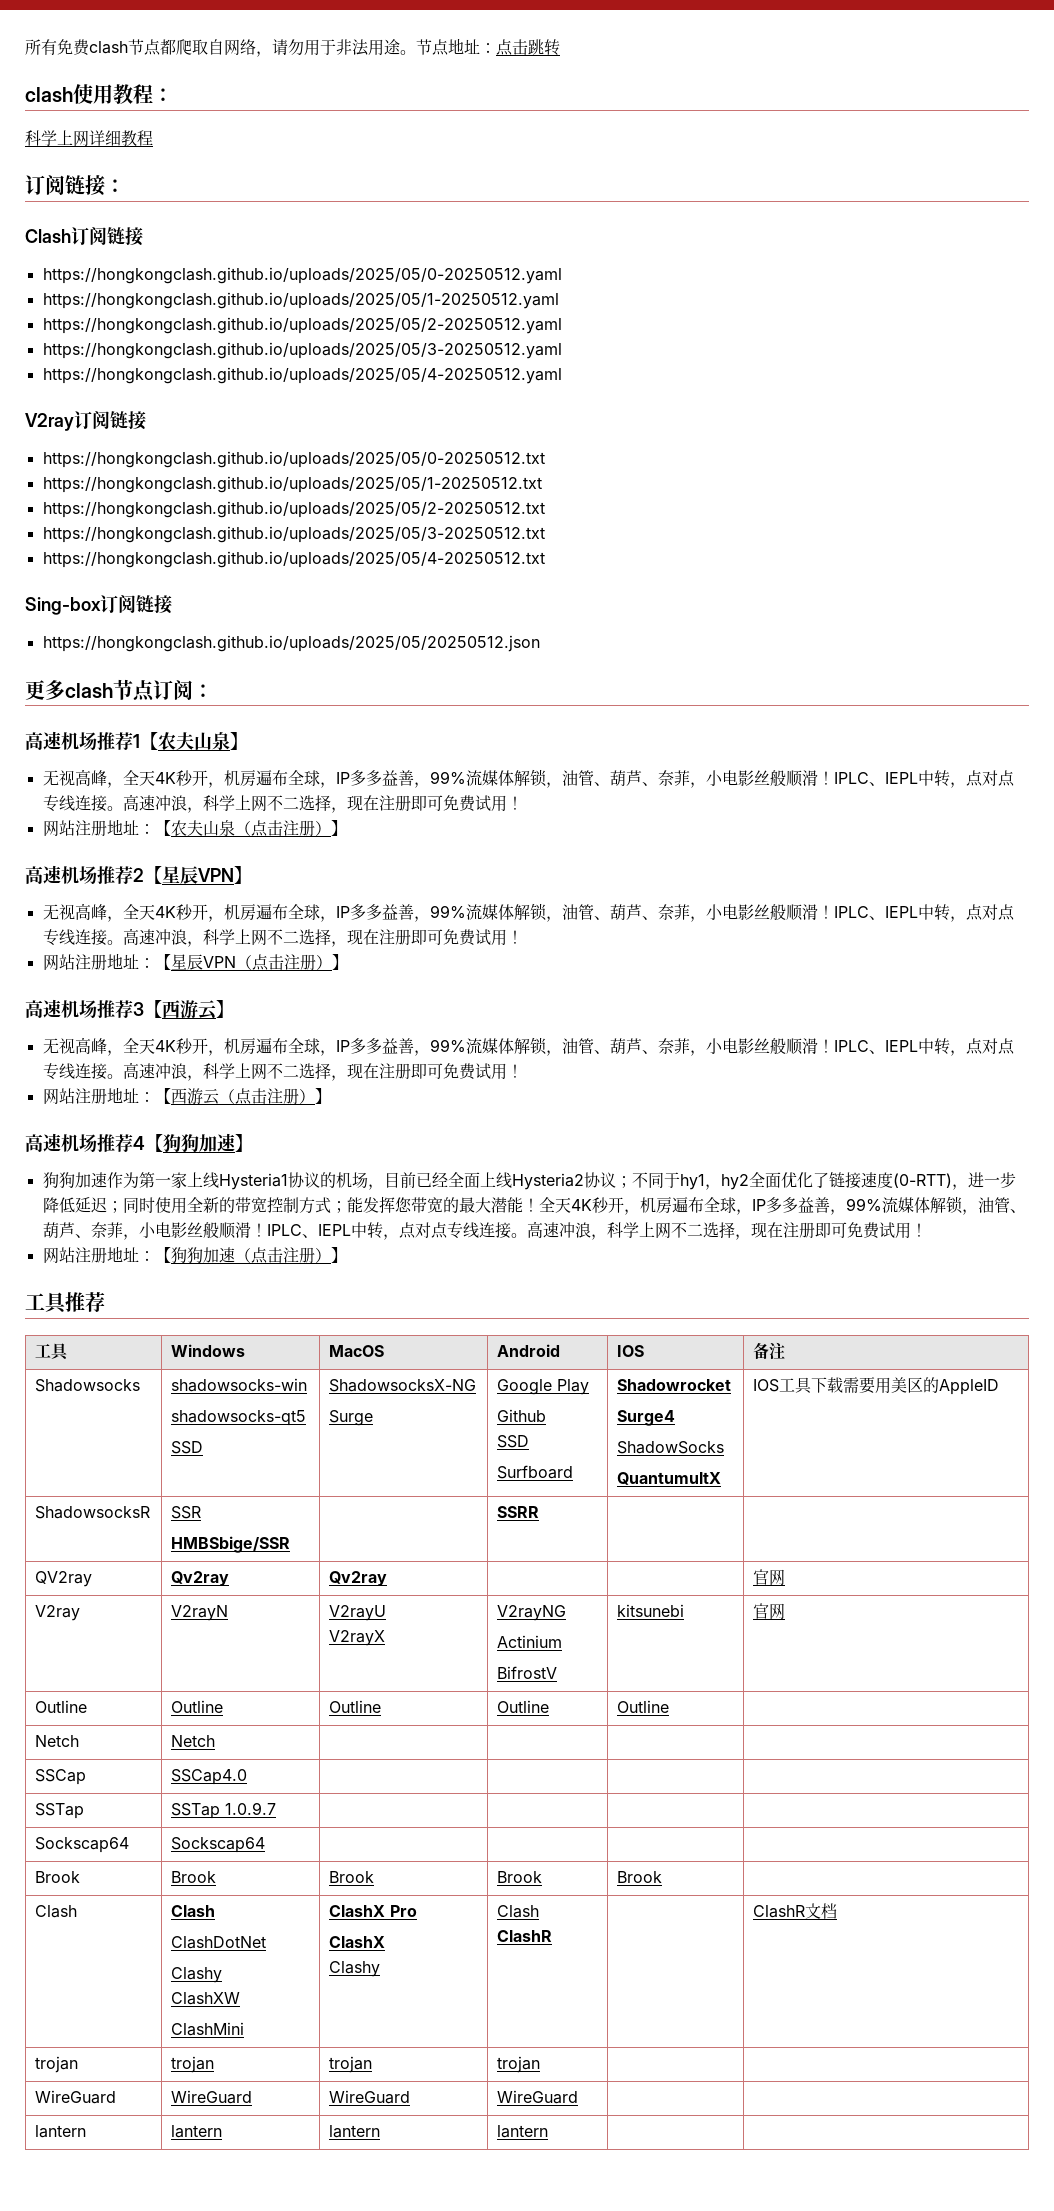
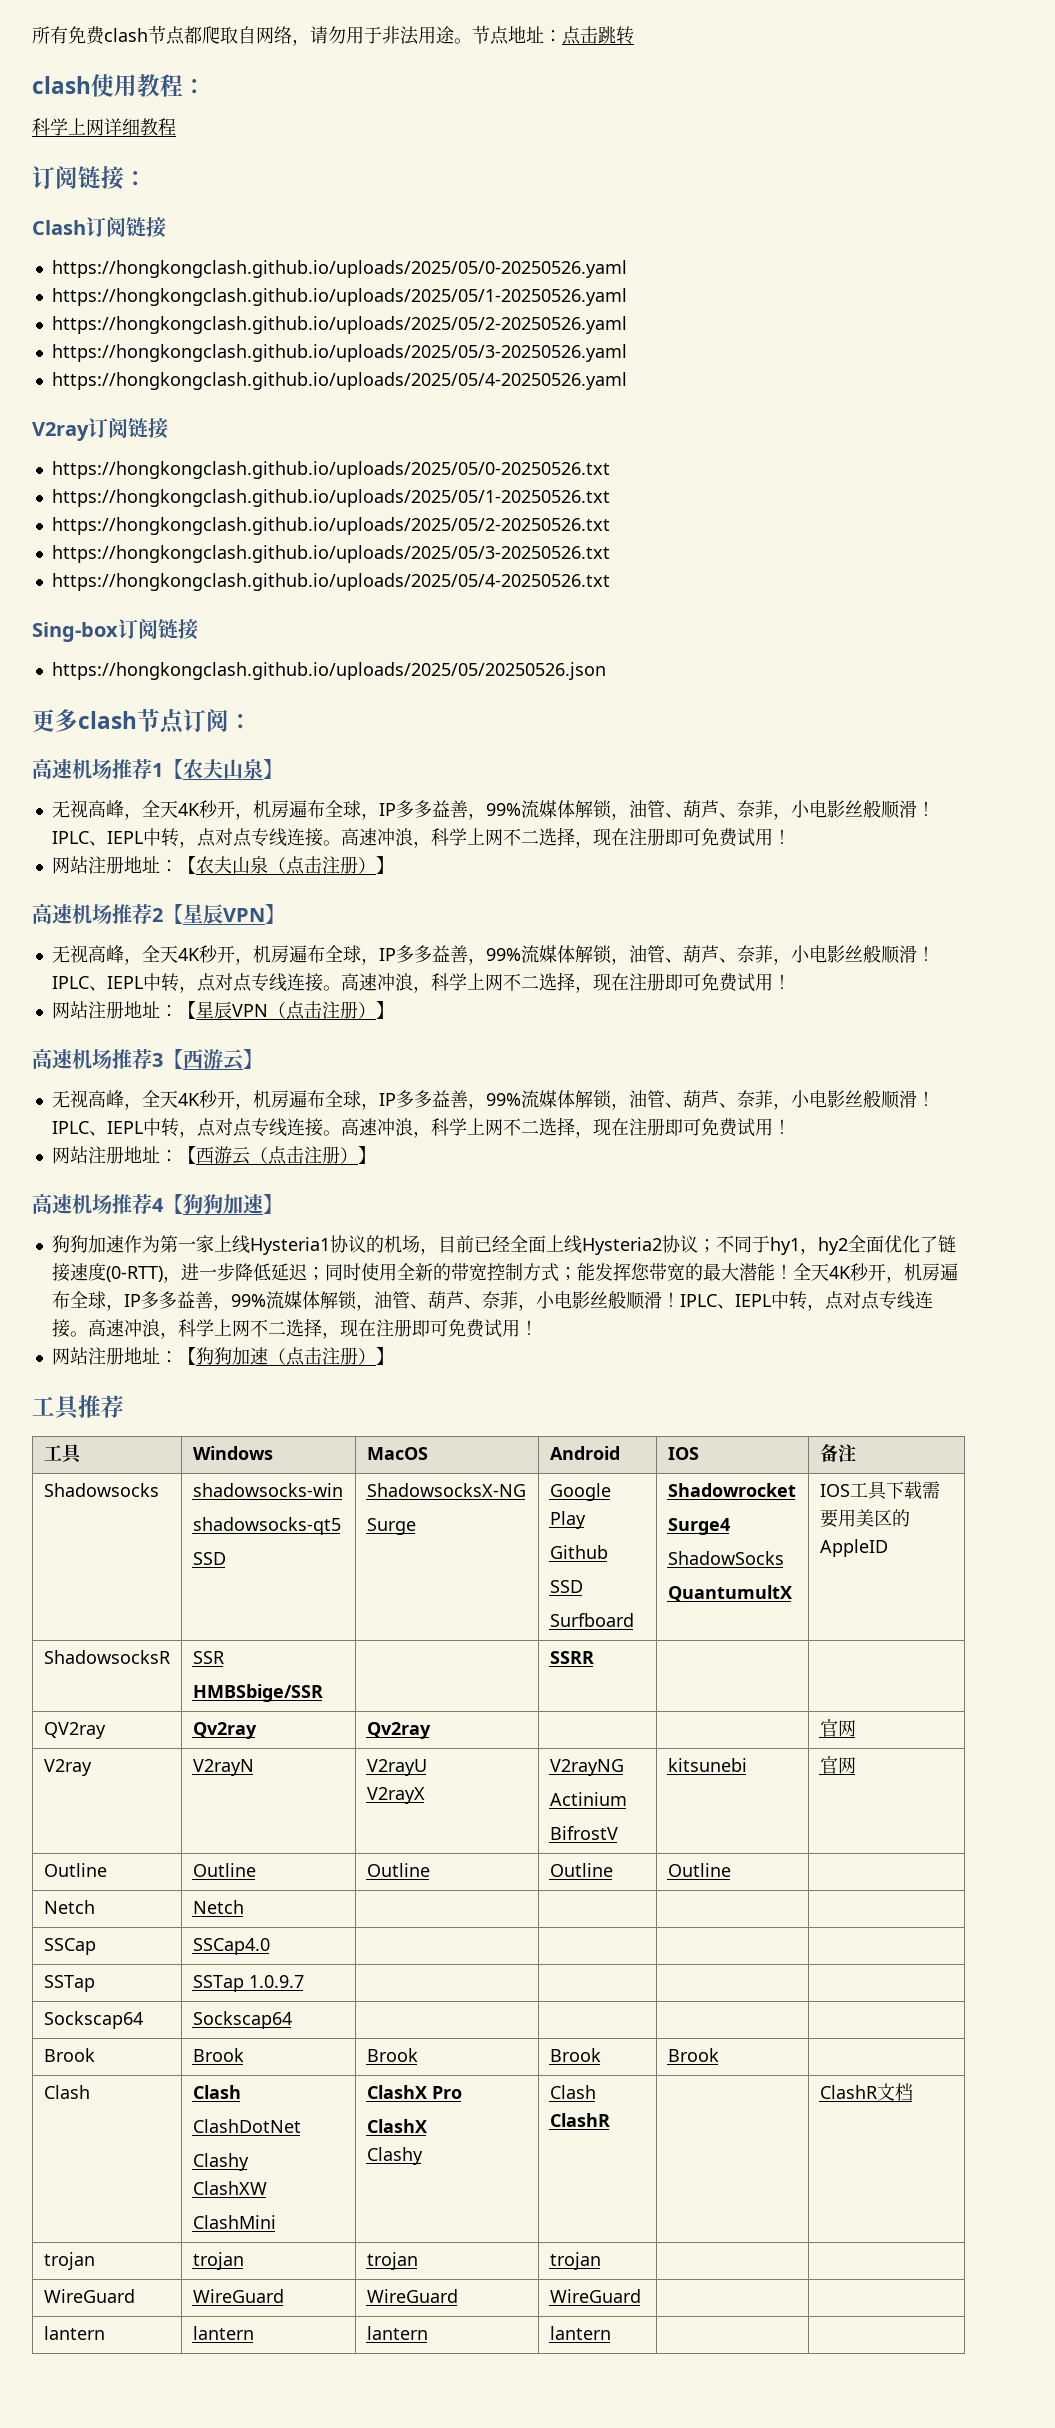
- https://hongkongclash.github.io/uploads/2025/05/0-20250512.yaml
- https://hongkongclash.github.io/uploads/2025/05/1-20250512.yaml
- https://hongkongclash.github.io/uploads/2025/05/2-20250512.yaml
- https://hongkongclash.github.io/uploads/2025/05/3-20250512.yaml
- https://hongkongclash.github.io/uploads/2025/05/4-20250512.yaml
+ https://hongkongclash.github.io/uploads/2025/05/0-20250526.yaml
+ https://hongkongclash.github.io/uploads/2025/05/1-20250526.yaml
+ https://hongkongclash.github.io/uploads/2025/05/2-20250526.yaml
+ https://hongkongclash.github.io/uploads/2025/05/3-20250526.yaml
+ https://hongkongclash.github.io/uploads/2025/05/4-20250526.yaml
  V2ray订阅链接
- https://hongkongclash.github.io/uploads/2025/05/0-20250512.txt
- https://hongkongclash.github.io/uploads/2025/05/1-20250512.txt
- https://hongkongclash.github.io/uploads/2025/05/2-20250512.txt
- https://hongkongclash.github.io/uploads/2025/05/3-20250512.txt
- https://hongkongclash.github.io/uploads/2025/05/4-20250512.txt
+ https://hongkongclash.github.io/uploads/2025/05/0-20250526.txt
+ https://hongkongclash.github.io/uploads/2025/05/1-20250526.txt
+ https://hongkongclash.github.io/uploads/2025/05/2-20250526.txt
+ https://hongkongclash.github.io/uploads/2025/05/3-20250526.txt
+ https://hongkongclash.github.io/uploads/2025/05/4-20250526.txt
- https://hongkongclash.github.io/uploads/2025/05/20250512.json
+ https://hongkongclash.github.io/uploads/2025/05/20250526.json

